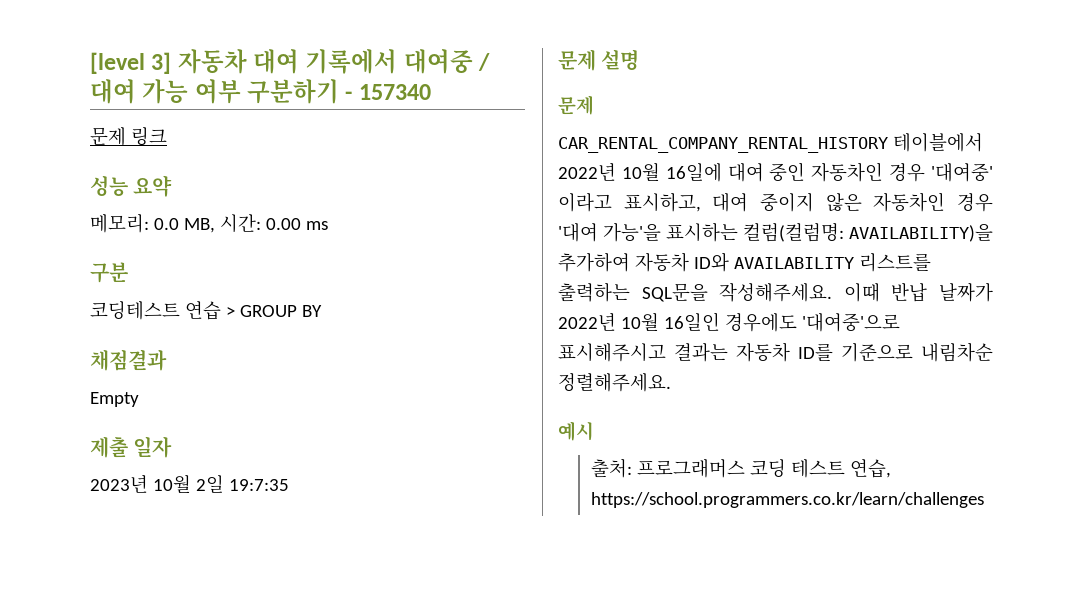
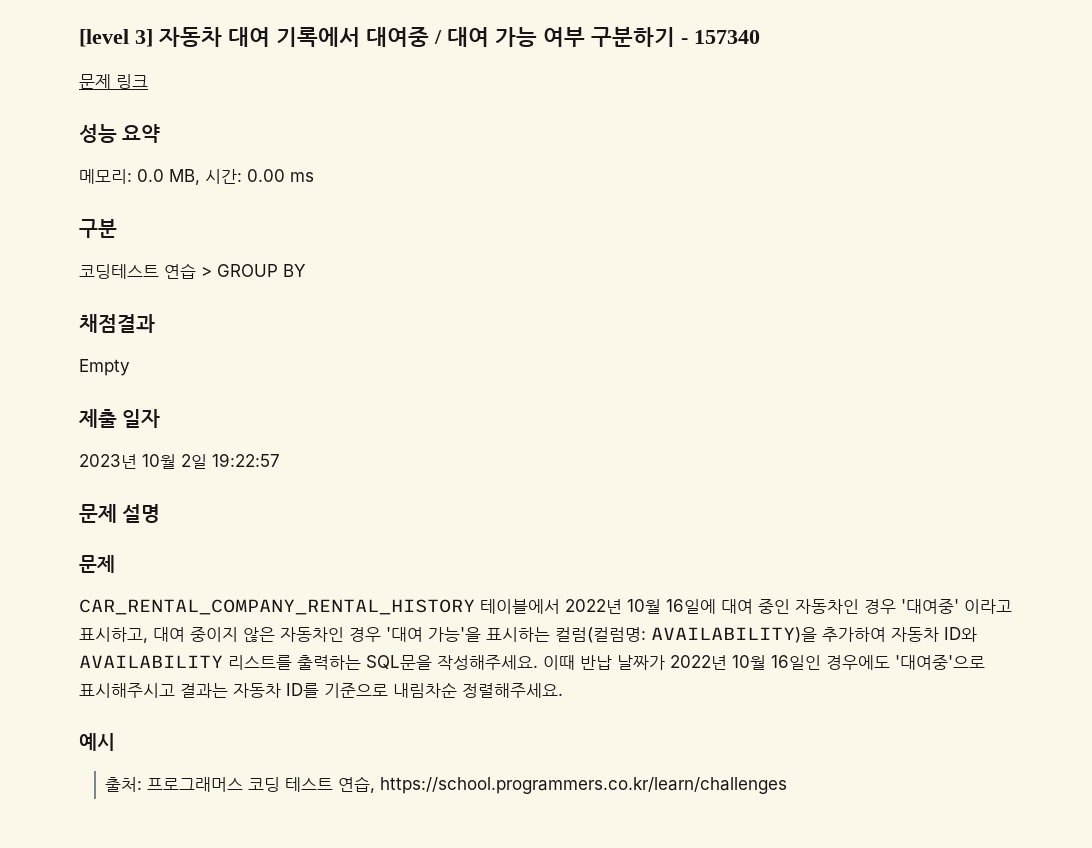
- 2023년 10월 2일 19:7:35
+ 2023년 10월 2일 19:22:57

